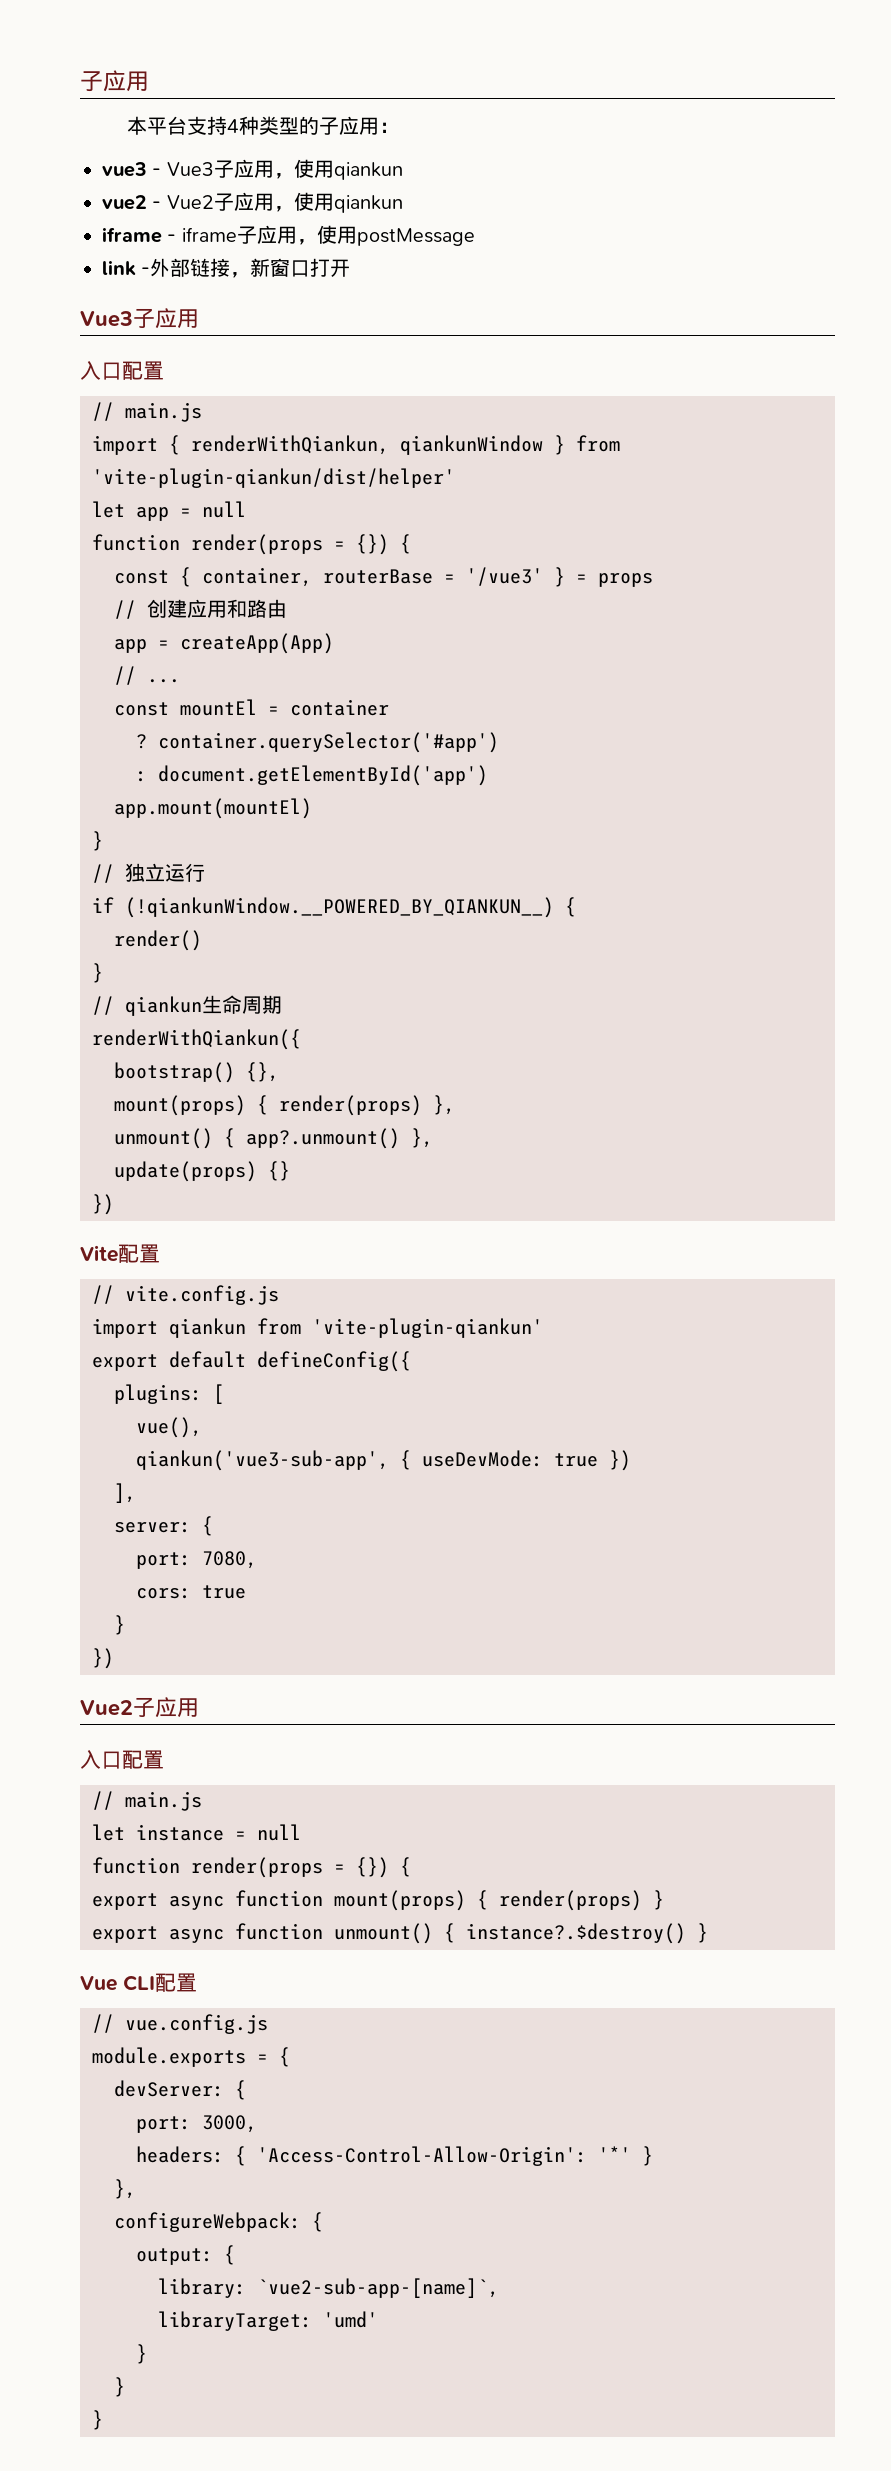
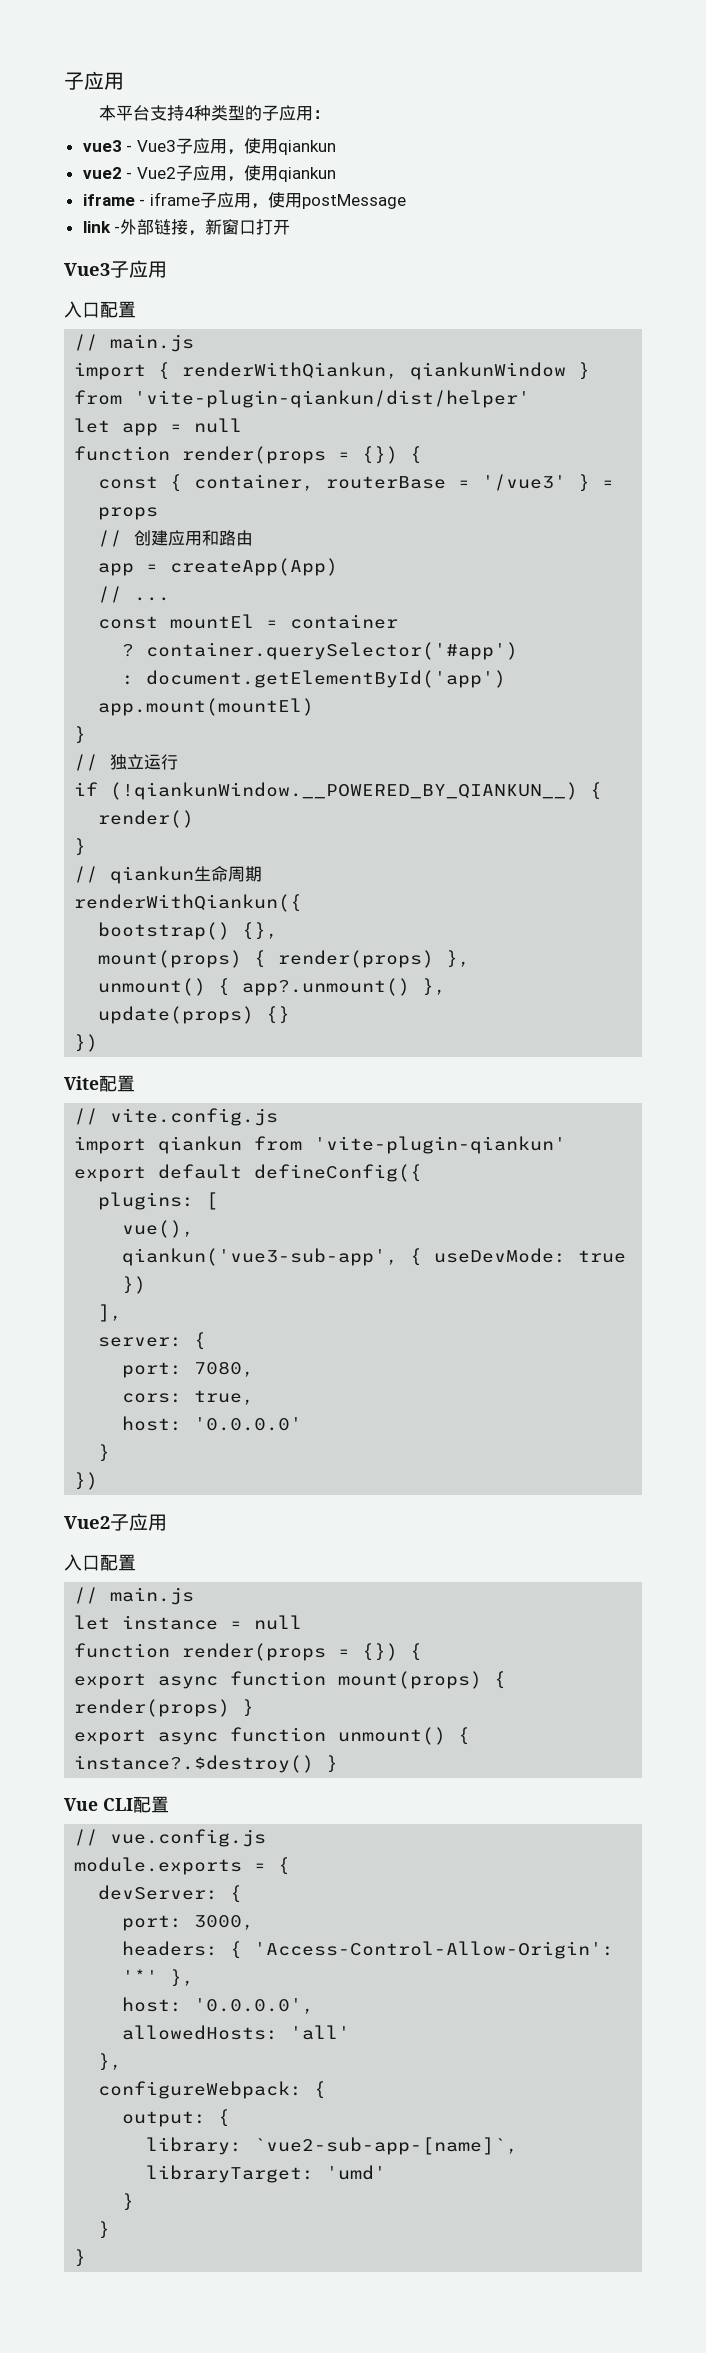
- cors: true
+ cors: true,
+ host: '0.0.0.0'
- headers: { 'Access-Control-Allow-Origin': '*' }
+ headers: { 'Access-Control-Allow-Origin': '*' },
+ host: '0.0.0.0',
+ allowedHosts: 'all'

